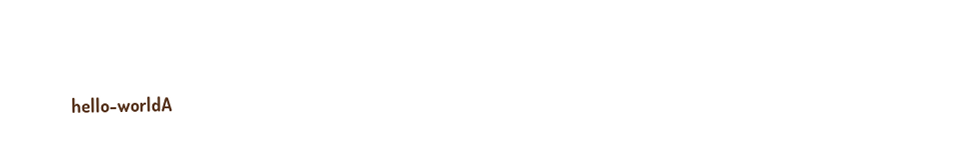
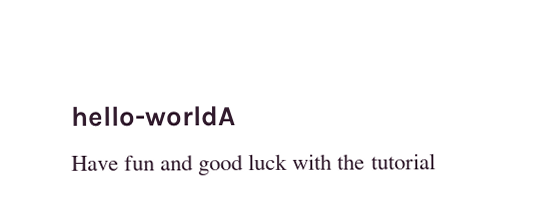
+ Have fun and good luck with the tutorial

